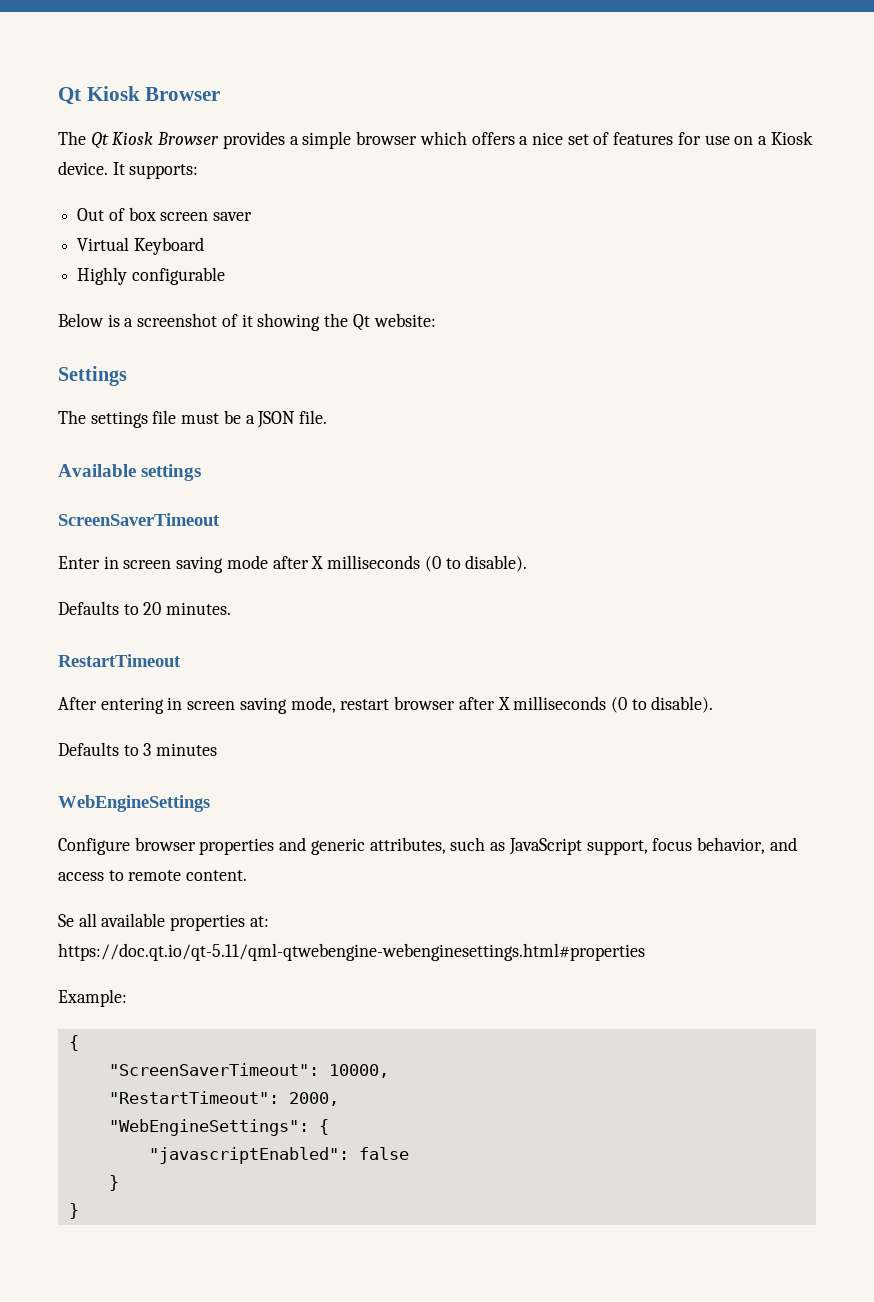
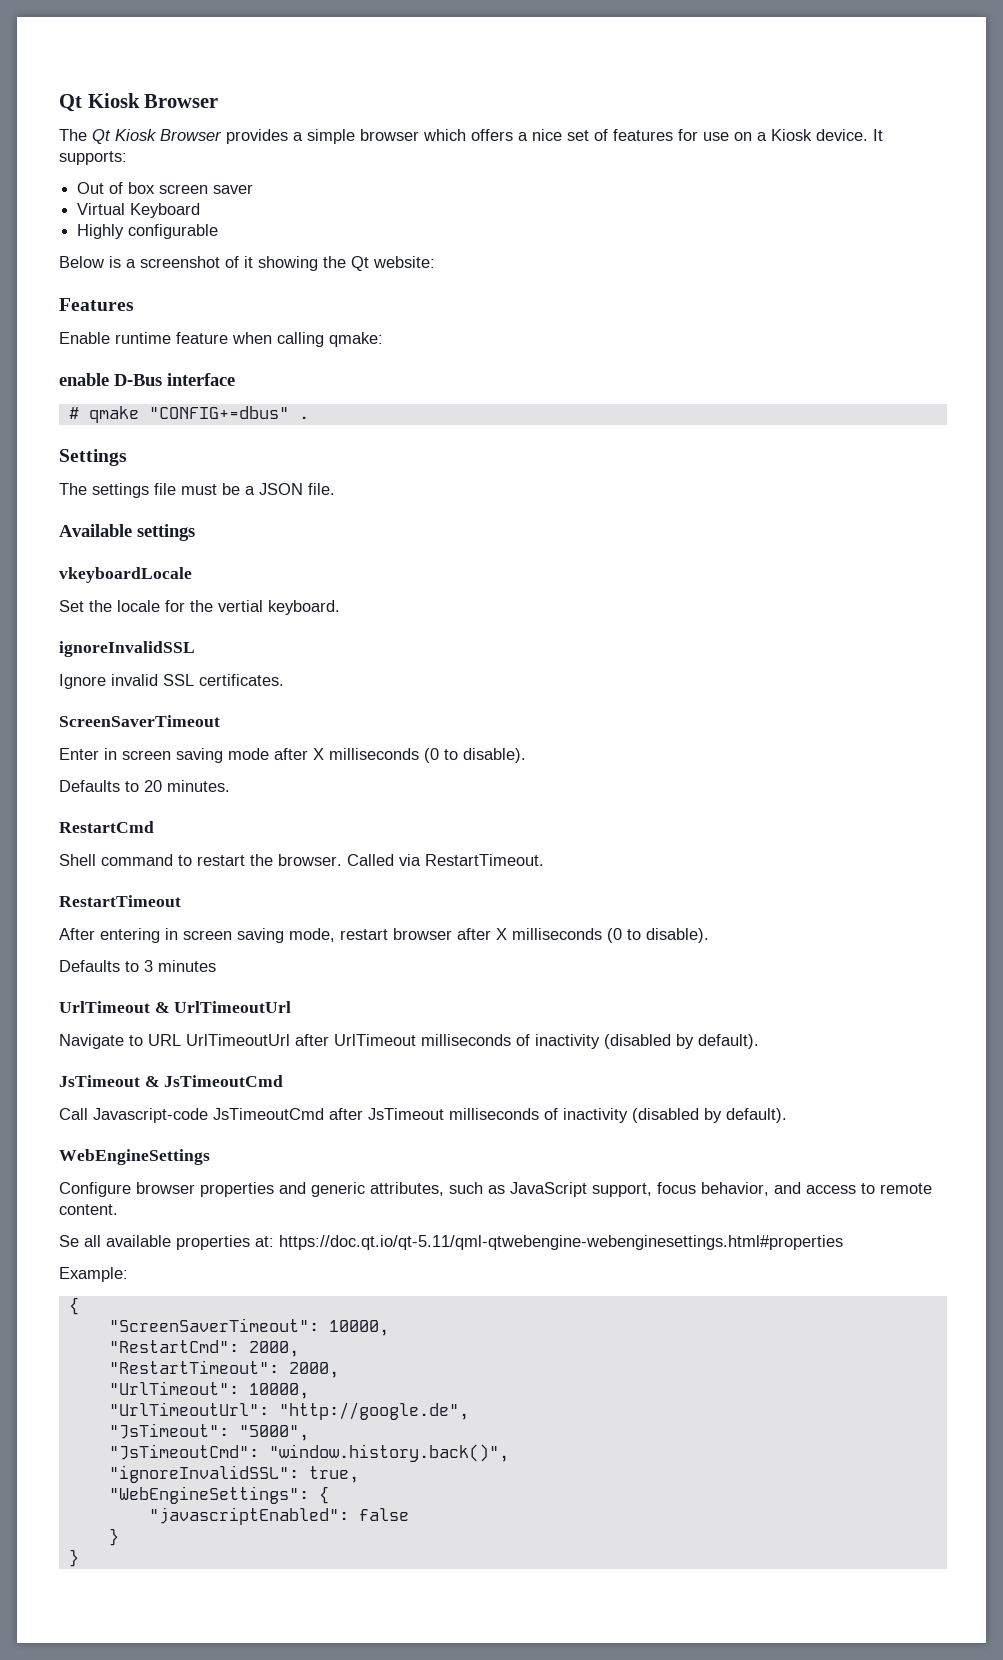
+ Features
+ Enable runtime feature when calling qmake:
+ enable D-Bus interface
+ # qmake "CONFIG+=dbus" .
+ vkeyboardLocale
+ Set the locale for the vertial keyboard.
+ ignoreInvalidSSL
+ Ignore invalid SSL certificates.
+ RestartCmd
+ Shell command to restart the browser. Called via RestartTimeout.
+ UrlTimeout & UrlTimeoutUrl
+ Navigate to URL UrlTimeoutUrl after UrlTimeout milliseconds of inactivity (disabled by default).
+ JsTimeout & JsTimeoutCmd
+ Call Javascript-code JsTimeoutCmd after JsTimeout milliseconds of inactivity (disabled by default).
+ "RestartCmd": 2000,
+ "UrlTimeout": 10000,
+ "UrlTimeoutUrl": "http://google.de",
+ "JsTimeout": "5000",
+ "JsTimeoutCmd": "window.history.back()",
+ "ignoreInvalidSSL": true,

